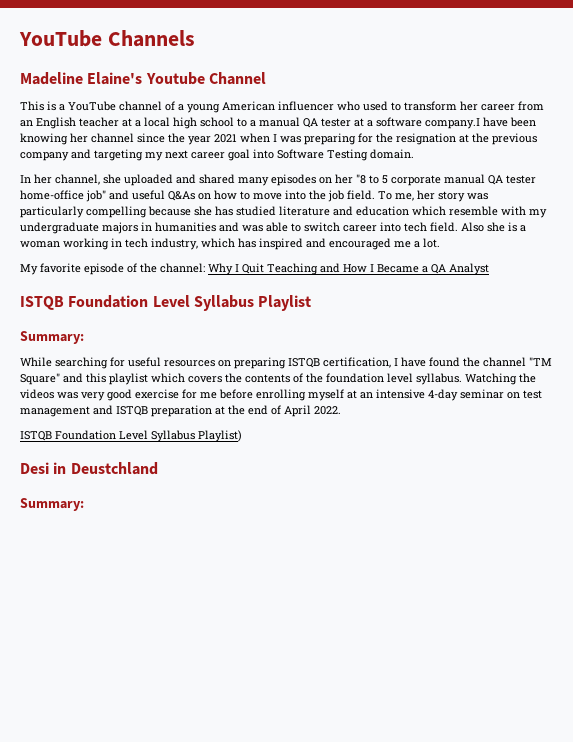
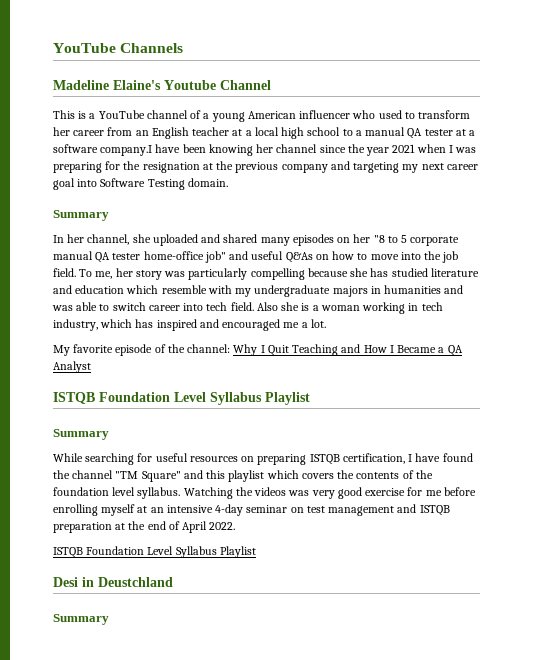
  This is a YouTube channel of a young American influencer who used to transform her career from an English teacher at a local high school to a manual QA tester at a software company.I have been knowing her channel since the year 2021 when I was preparing for the resignation at the previous company and targeting my next career goal into Software Testing domain.
+ Summary
  My favorite episode of the channel: Why I Quit Teaching and How I Became a QA Analyst
  ISTQB Foundation Level Syllabus Playlist
- Summary:
+ Summary
  Watching the videos was very good exercise for me before enrolling myself at an intensive 4-day seminar on test management and ISTQB preparation at the end of April 2022.
- ISTQB Foundation Level Syllabus Playlist)
+ ISTQB Foundation Level Syllabus Playlist
  Desi in Deustchland
- Summary:
+ Summary

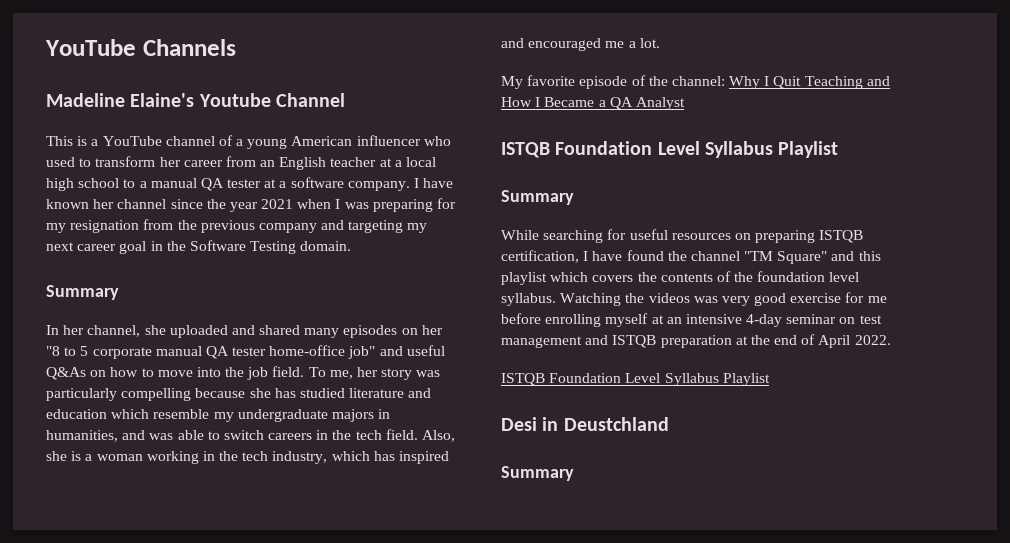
- This is a YouTube channel of a young American influencer who used to transform her career from an English teacher at a local high school to a manual QA tester at a software company.I have been knowing her channel since the year 2021 when I was preparing for the resignation at the previous company and targeting my next career goal into Software Testing domain.
+ This is a YouTube channel of a young American influencer who used to transform her career from an English teacher at a local high school to a manual QA tester at a software company. I have known her channel since the year 2021 when I was preparing for my resignation from the previous company and targeting my next career goal in the Software Testing domain.
- To me, her story was particularly compelling because she has studied literature and education which resemble with my undergraduate majors in humanities and was able to switch career into tech field.
+ To me, her story was particularly compelling because she has studied literature and education which resemble my undergraduate majors in humanities, and was able to switch careers in the tech field.
- Also she is a woman working in tech industry, which has inspired and encouraged me a lot.
+ Also, she is a woman working in the tech industry, which has inspired and encouraged me a lot.

